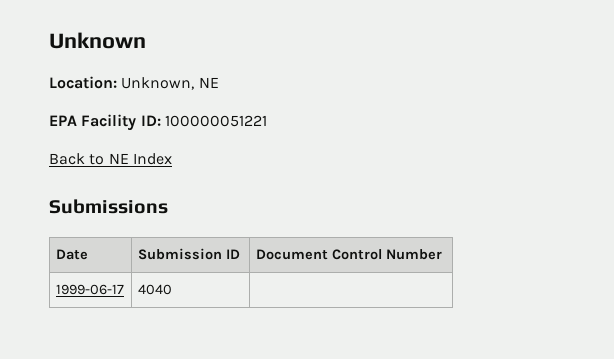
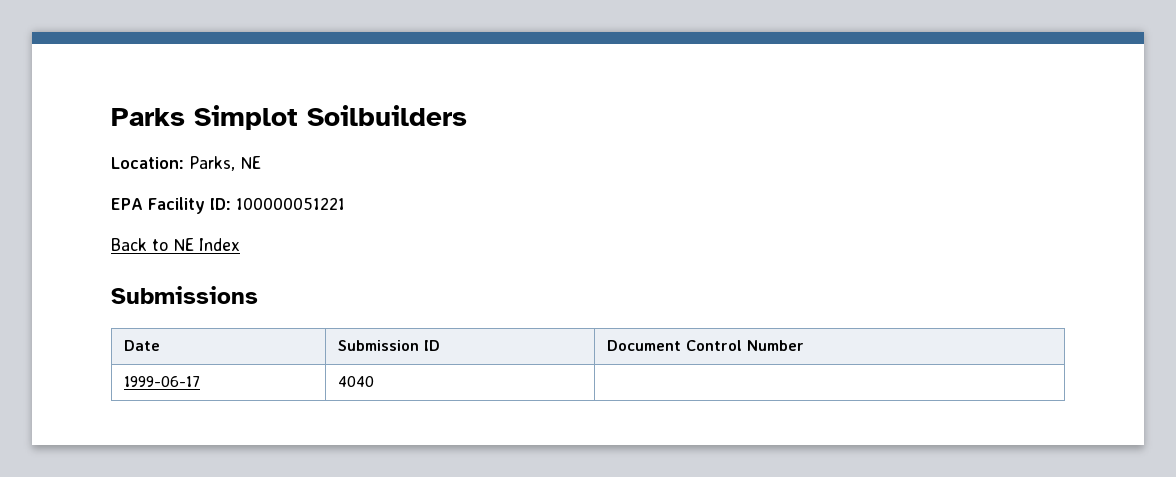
- Unknown
+ Parks Simplot Soilbuilders
- Location: Unknown, NE
+ Location: Parks, NE

